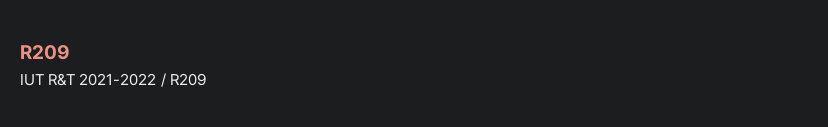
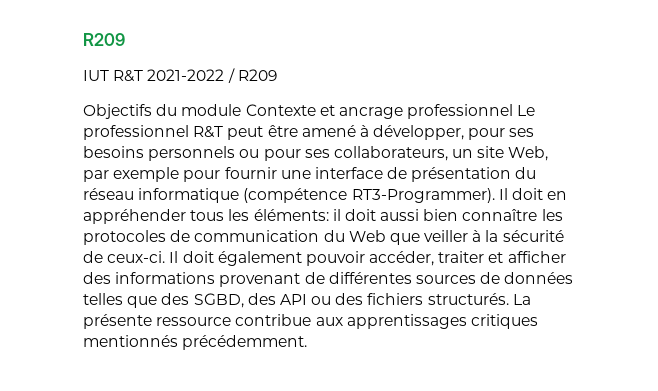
+ Objectifs du module Contexte et ancrage professionnel Le professionnel R&T peut être amené à développer, pour ses besoins personnels ou pour ses collaborateurs, un site Web, par exemple pour fournir une interface de présentation du réseau informatique (compétence RT3-Programmer). Il doit en appréhender tous les éléments: il doit aussi bien connaître les protocoles de communication du Web que veiller à la sécurité de ceux-ci. Il doit également pouvoir accéder, traiter et afficher des informations provenant de différentes sources de données telles que des SGBD, des API ou des fichiers structurés. La présente ressource contribue aux apprentissages critiques mentionnés précédemment.

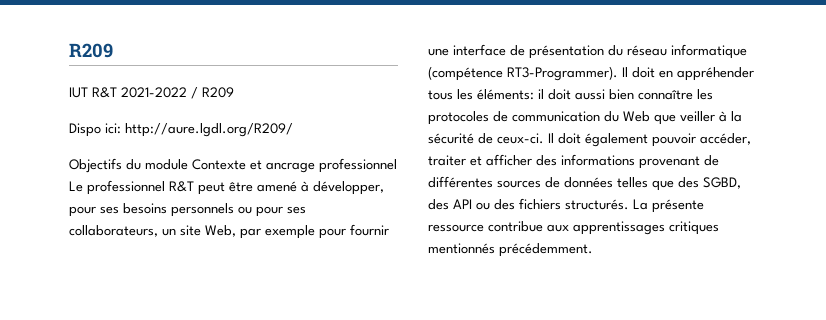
+ Dispo ici: http://aure.lgdl.org/R209/

